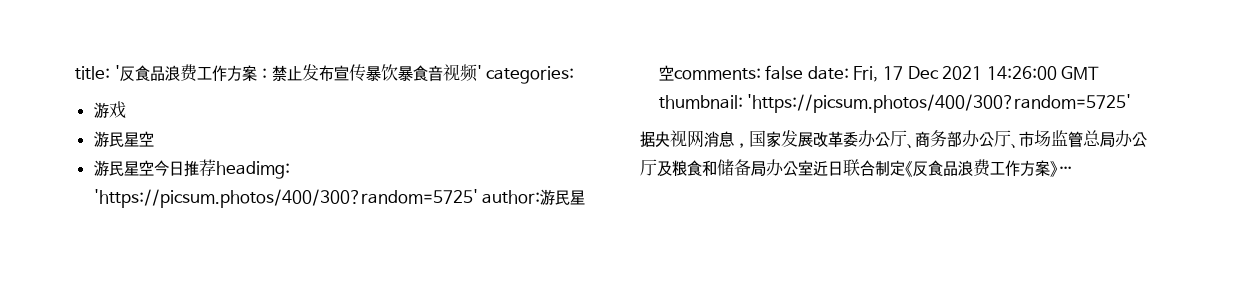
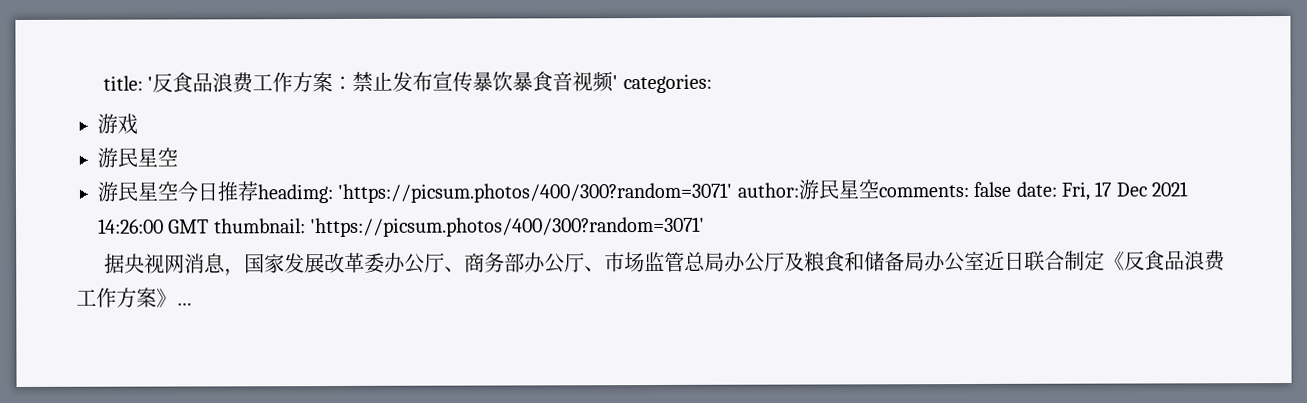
- 游民星空今日推荐headimg: 'https://picsum.photos/400/300?random=5725' author:游民星空comments: false date: Fri, 17 Dec 2021 14:26:00 GMT thumbnail: 'https://picsum.photos/400/300?random=5725'
+ 游民星空今日推荐headimg: 'https://picsum.photos/400/300?random=3071' author:游民星空comments: false date: Fri, 17 Dec 2021 14:26:00 GMT thumbnail: 'https://picsum.photos/400/300?random=3071'

